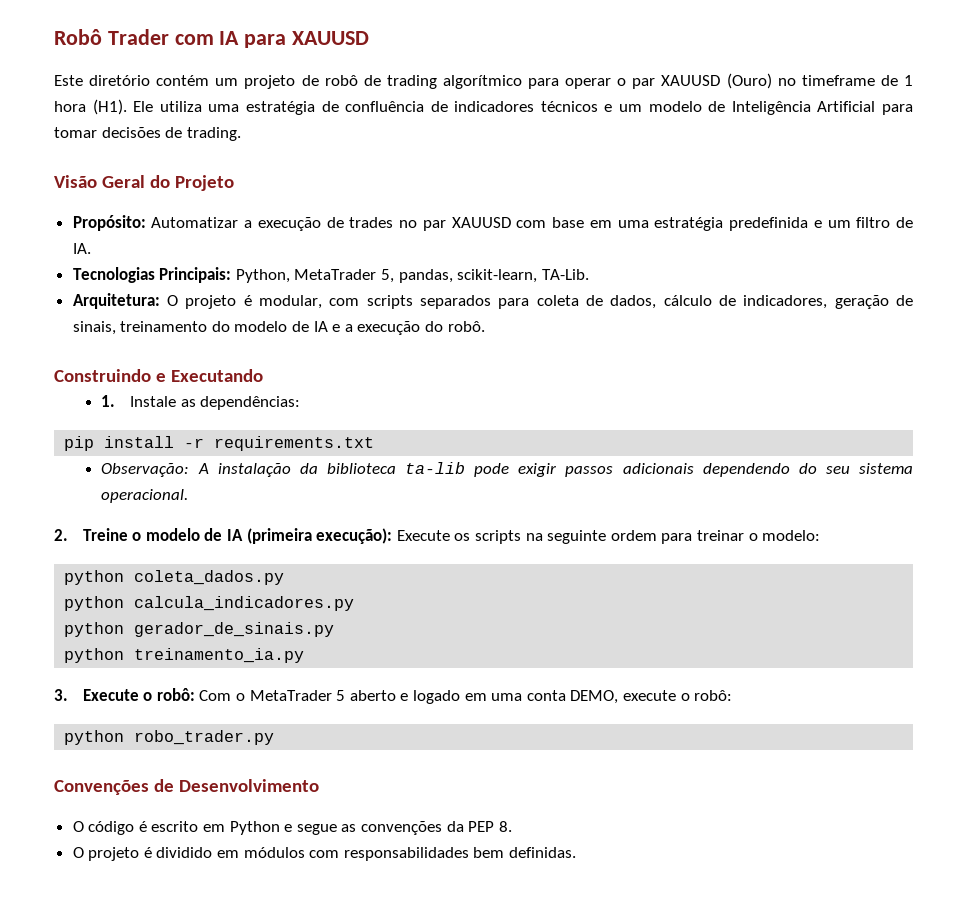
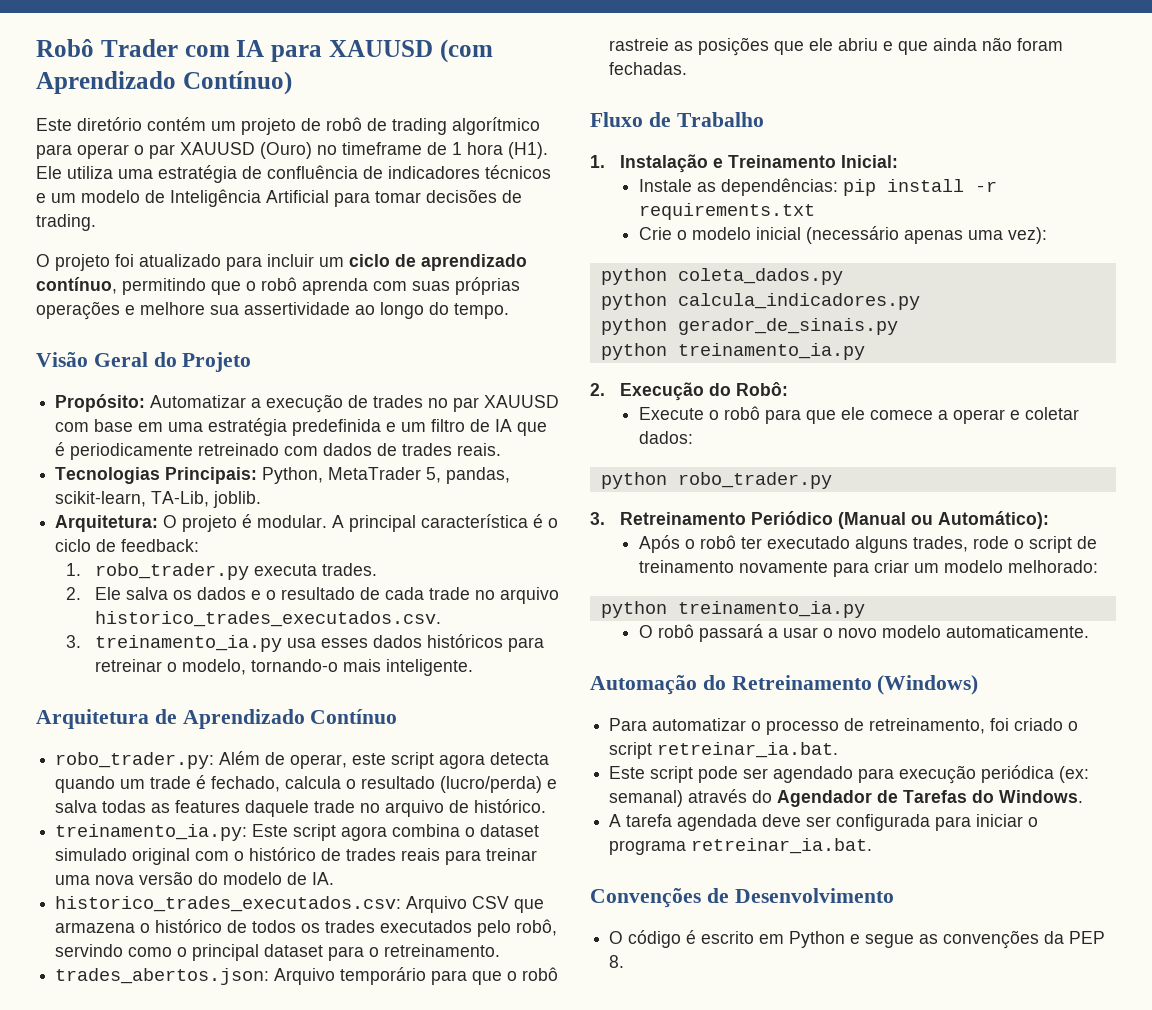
- Robô Trader com IA para XAUUSD
+ Robô Trader com IA para XAUUSD (com Aprendizado Contínuo)
+ O projeto foi atualizado para incluir um ciclo de aprendizado contínuo, permitindo que o robô aprenda com suas próprias operações e melhore sua assertividade ao longo do tempo.
- Propósito: Automatizar a execução de trades no par XAUUSD com base em uma estratégia predefinida e um filtro de IA.
+ Propósito: Automatizar a execução de trades no par XAUUSD com base em uma estratégia predefinida e um filtro de IA que é periodicamente retreinado com dados de trades reais.
- Tecnologias Principais: Python, MetaTrader 5, pandas, scikit-learn, TA-Lib.
+ Tecnologias Principais: Python, MetaTrader 5, pandas, scikit-learn, TA-Lib, joblib.
- Arquitetura: O projeto é modular, com scripts separados para coleta de dados, cálculo de indicadores, geração de sinais, treinamento do modelo de IA e a execução do robô.
- Construindo e Executando
- 1. Instale as dependências:
- pip install -r requirements.txt
+ Arquitetura: O projeto é modular. A principal característica é o ciclo de feedback:
+ 1. robo_trader.py executa trades.
+ 2. Ele salva os dados e o resultado de cada trade no arquivo historico_trades_executados.csv.
+ 3. treinamento_ia.py usa esses dados históricos para retreinar o modelo, tornando-o mais inteligente.
+ Arquitetura de Aprendizado Contínuo
+ robo_trader.py: Além de operar, este script agora detecta quando um trade é fechado, calcula o resultado (lucro/perda) e salva todas as features daquele trade no arquivo de histórico.
+ treinamento_ia.py: Este script agora combina o dataset simulado original com o histórico de trades reais para treinar uma nova versão do modelo de IA.
+ historico_trades_executados.csv: Arquivo CSV que armazena o histórico de todos os trades executados pelo robô, servindo como o principal dataset para o retreinamento.
+ trades_abertos.json: Arquivo temporário para que o robô rastreie as posições que ele abriu e que ainda não foram fechadas.
+ Fluxo de Trabalho
+ 1. Instalação e Treinamento Inicial:
+ Instale as dependências: pip install -r requirements.txt
- Observação: A instalação da biblioteca ta-lib pode exigir passos adicionais dependendo do seu sistema operacional.
- 2. Treine o modelo de IA (primeira execução): Execute os scripts na seguinte ordem para treinar o modelo:
+ Crie o modelo inicial (necessário apenas uma vez):
- 3. Execute o robô: Com o MetaTrader 5 aberto e logado em uma conta DEMO, execute o robô:
+ 2. Execução do Robô:
+ Execute o robô para que ele comece a operar e coletar dados:
  python robo_trader.py
+ 3. Retreinamento Periódico (Manual ou Automático):
+ Após o robô ter executado alguns trades, rode o script de treinamento novamente para criar um modelo melhorado:
+ python treinamento_ia.py
+ O robô passará a usar o novo modelo automaticamente.
+ Automação do Retreinamento (Windows)
+ Para automatizar o processo de retreinamento, foi criado o script retreinar_ia.bat.
+ Este script pode ser agendado para execução periódica (ex: semanal) através do Agendador de Tarefas do Windows.
+ A tarefa agendada deve ser configurada para iniciar o programa retreinar_ia.bat.
- O projeto é dividido em módulos com responsabilidades bem definidas.

